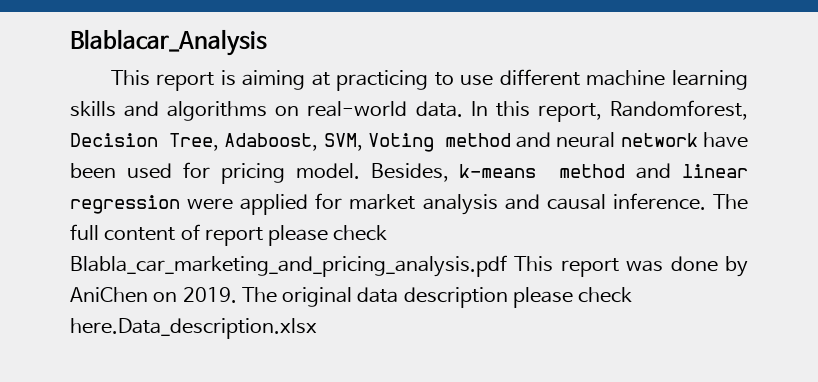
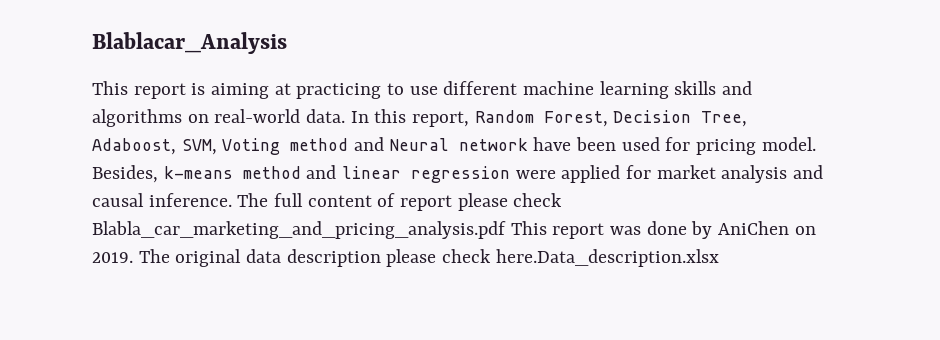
- In this report, Randomforest, Decision Tree, Adaboost, SVM, Voting method and neural network have been used for pricing model.
+ In this report, Random Forest, Decision Tree, Adaboost, SVM, Voting method and Neural network have been used for pricing model.

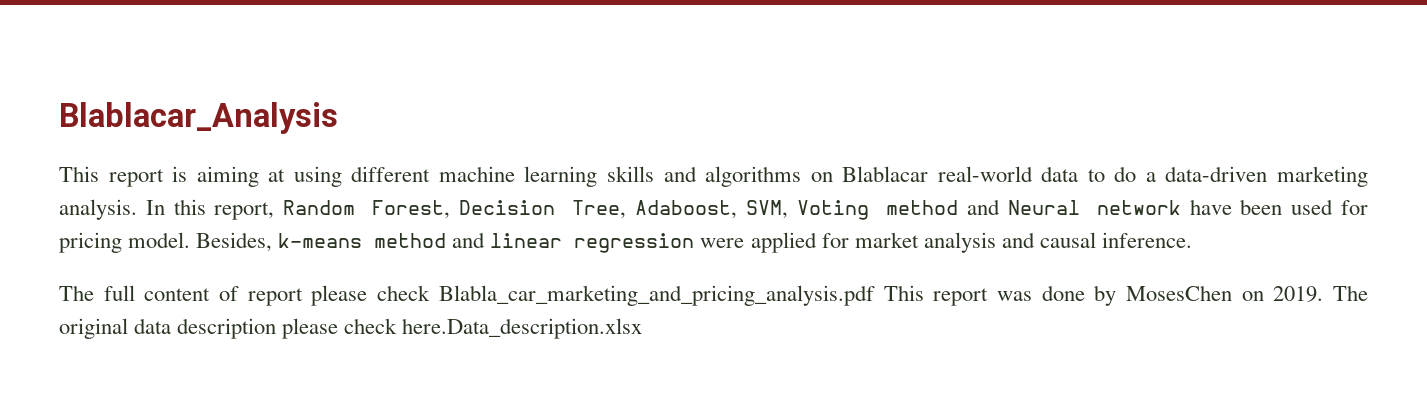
- This report is aiming at practicing to use different machine learning skills and algorithms on real-world data.
+ This report is aiming at using different machine learning skills and algorithms on Blablacar real-world data to do a data-driven marketing analysis.
- Besides, k-means method and linear regression were applied for market analysis and causal inference. The full content of report please check Blabla_car_marketing_and_pricing_analysis.pdf This report was done by AniChen on 2019.
+ Besides, k-means method and linear regression were applied for market analysis and causal inference.
+ The full content of report please check Blabla_car_marketing_and_pricing_analysis.pdf This report was done by MosesChen on 2019.

